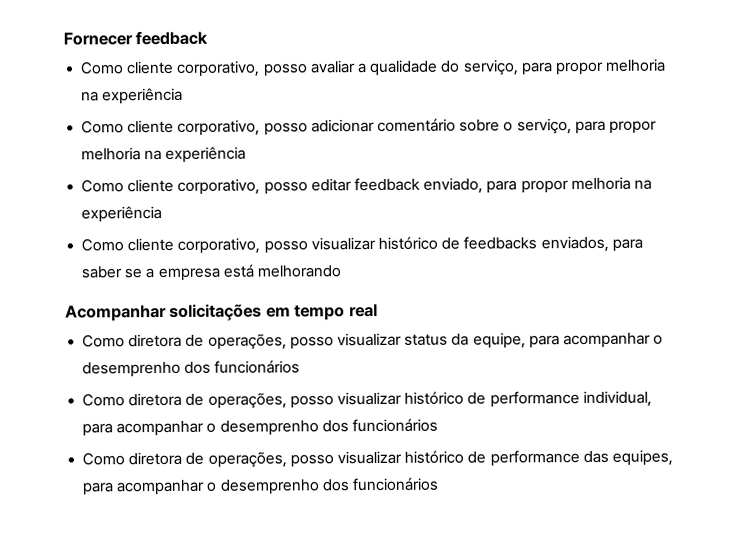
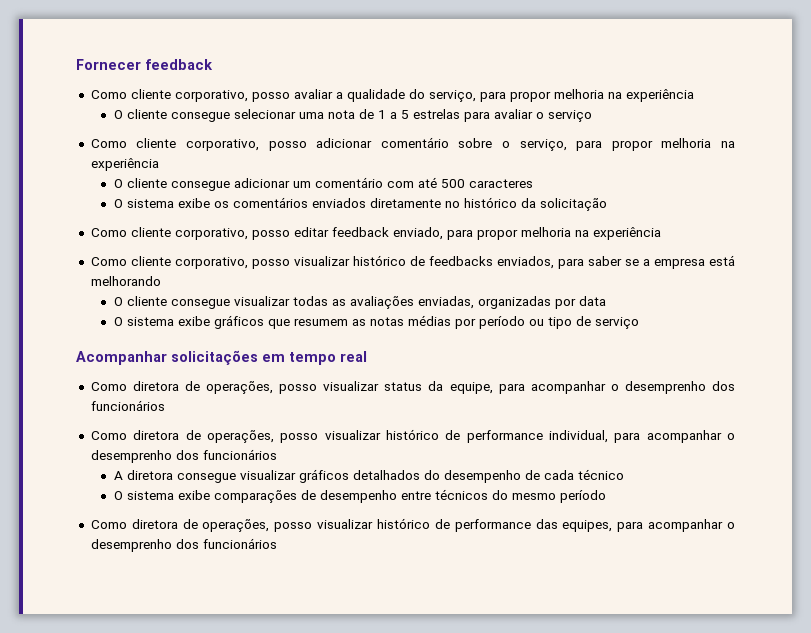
+ O cliente consegue selecionar uma nota de 1 a 5 estrelas para avaliar o serviço
+ O cliente consegue adicionar um comentário com até 500 caracteres
+ O sistema exibe os comentários enviados diretamente no histórico da solicitação
+ O cliente consegue visualizar todas as avaliações enviadas, organizadas por data
+ O sistema exibe gráficos que resumem as notas médias por período ou tipo de serviço
+ A diretora consegue visualizar gráficos detalhados do desempenho de cada técnico
+ O sistema exibe comparações de desempenho entre técnicos do mesmo período

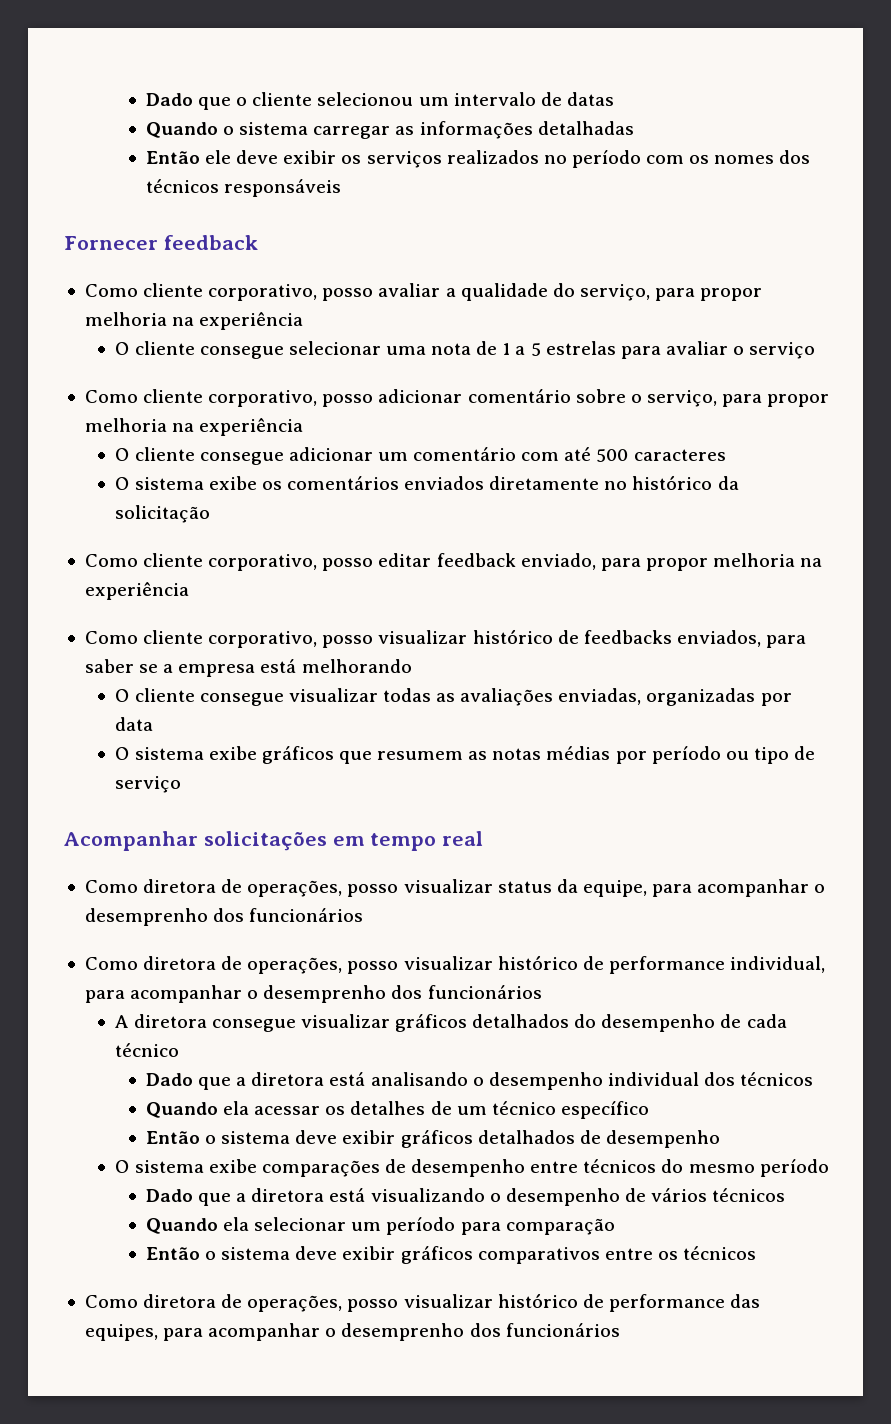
+ Dado que o cliente selecionou um intervalo de datas
+ Quando o sistema carregar as informações detalhadas
+ Então ele deve exibir os serviços realizados no período com os nomes dos técnicos responsáveis
+ Dado que a diretora está analisando o desempenho individual dos técnicos
+ Quando ela acessar os detalhes de um técnico específico
+ Então o sistema deve exibir gráficos detalhados de desempenho
+ Dado que a diretora está visualizando o desempenho de vários técnicos
+ Quando ela selecionar um período para comparação
+ Então o sistema deve exibir gráficos comparativos entre os técnicos

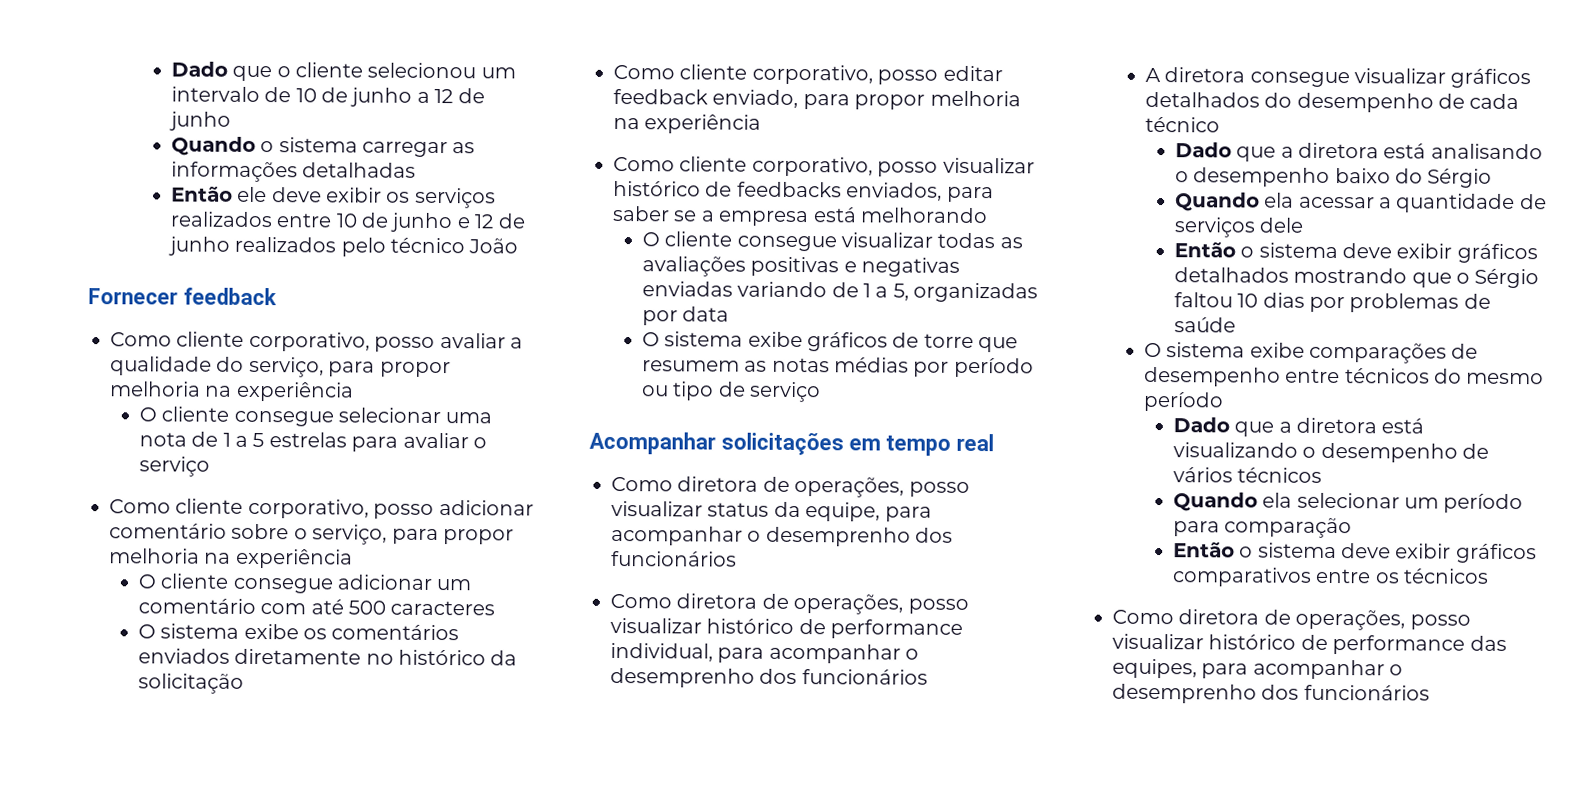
- Dado que o cliente selecionou um intervalo de datas
+ Dado que o cliente selecionou um intervalo de 10 de junho a 12 de junho
- Então ele deve exibir os serviços realizados no período com os nomes dos técnicos responsáveis
+ Então ele deve exibir os serviços realizados entre 10 de junho e 12 de junho realizados pelo técnico João
- O cliente consegue visualizar todas as avaliações enviadas, organizadas por data
+ O cliente consegue visualizar todas as avaliações positivas e negativas enviadas variando de 1 a 5, organizadas por data
- O sistema exibe gráficos que resumem as notas médias por período ou tipo de serviço
+ O sistema exibe gráficos de torre que resumem as notas médias por período ou tipo de serviço
- Dado que a diretora está analisando o desempenho individual dos técnicos
+ Dado que a diretora está analisando o desempenho baixo do Sérgio
- Quando ela acessar os detalhes de um técnico específico
+ Quando ela acessar a quantidade de serviços dele
- Então o sistema deve exibir gráficos detalhados de desempenho
+ Então o sistema deve exibir gráficos detalhados mostrando que o Sérgio faltou 10 dias por problemas de saúde

